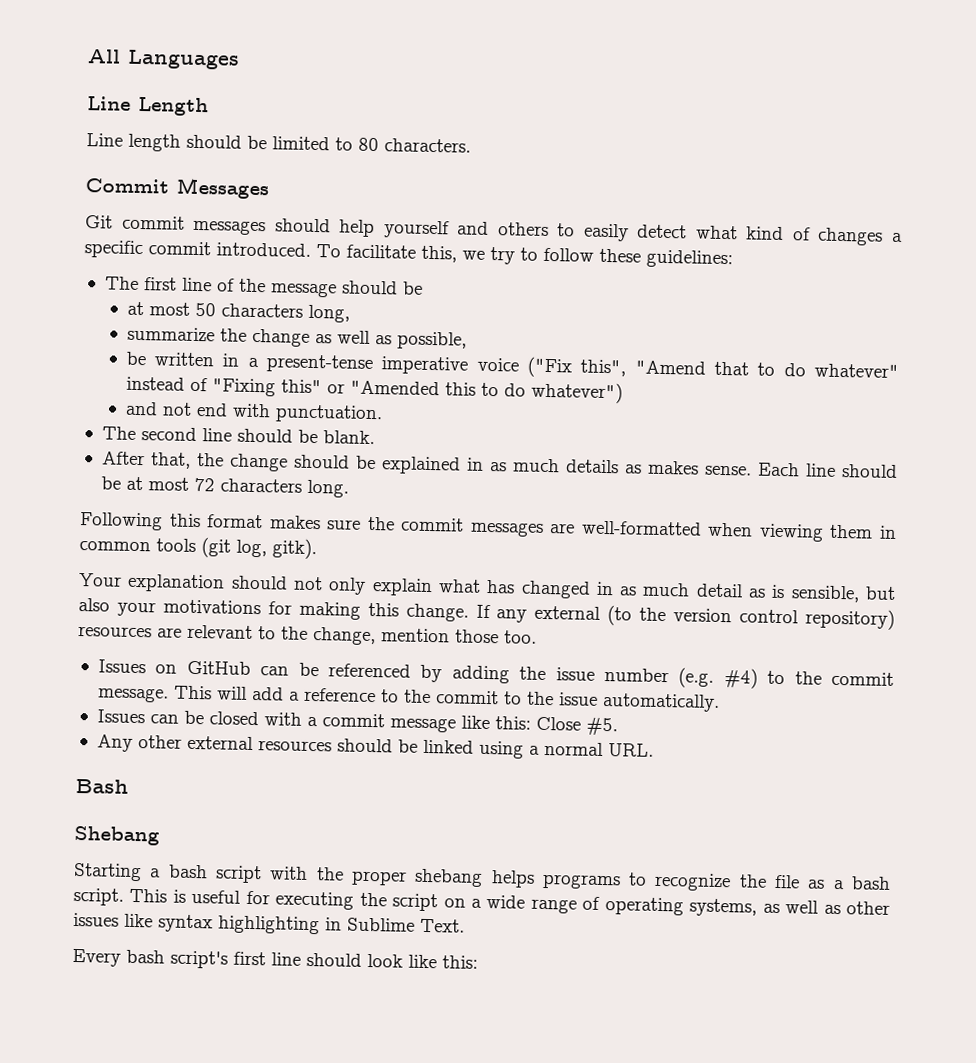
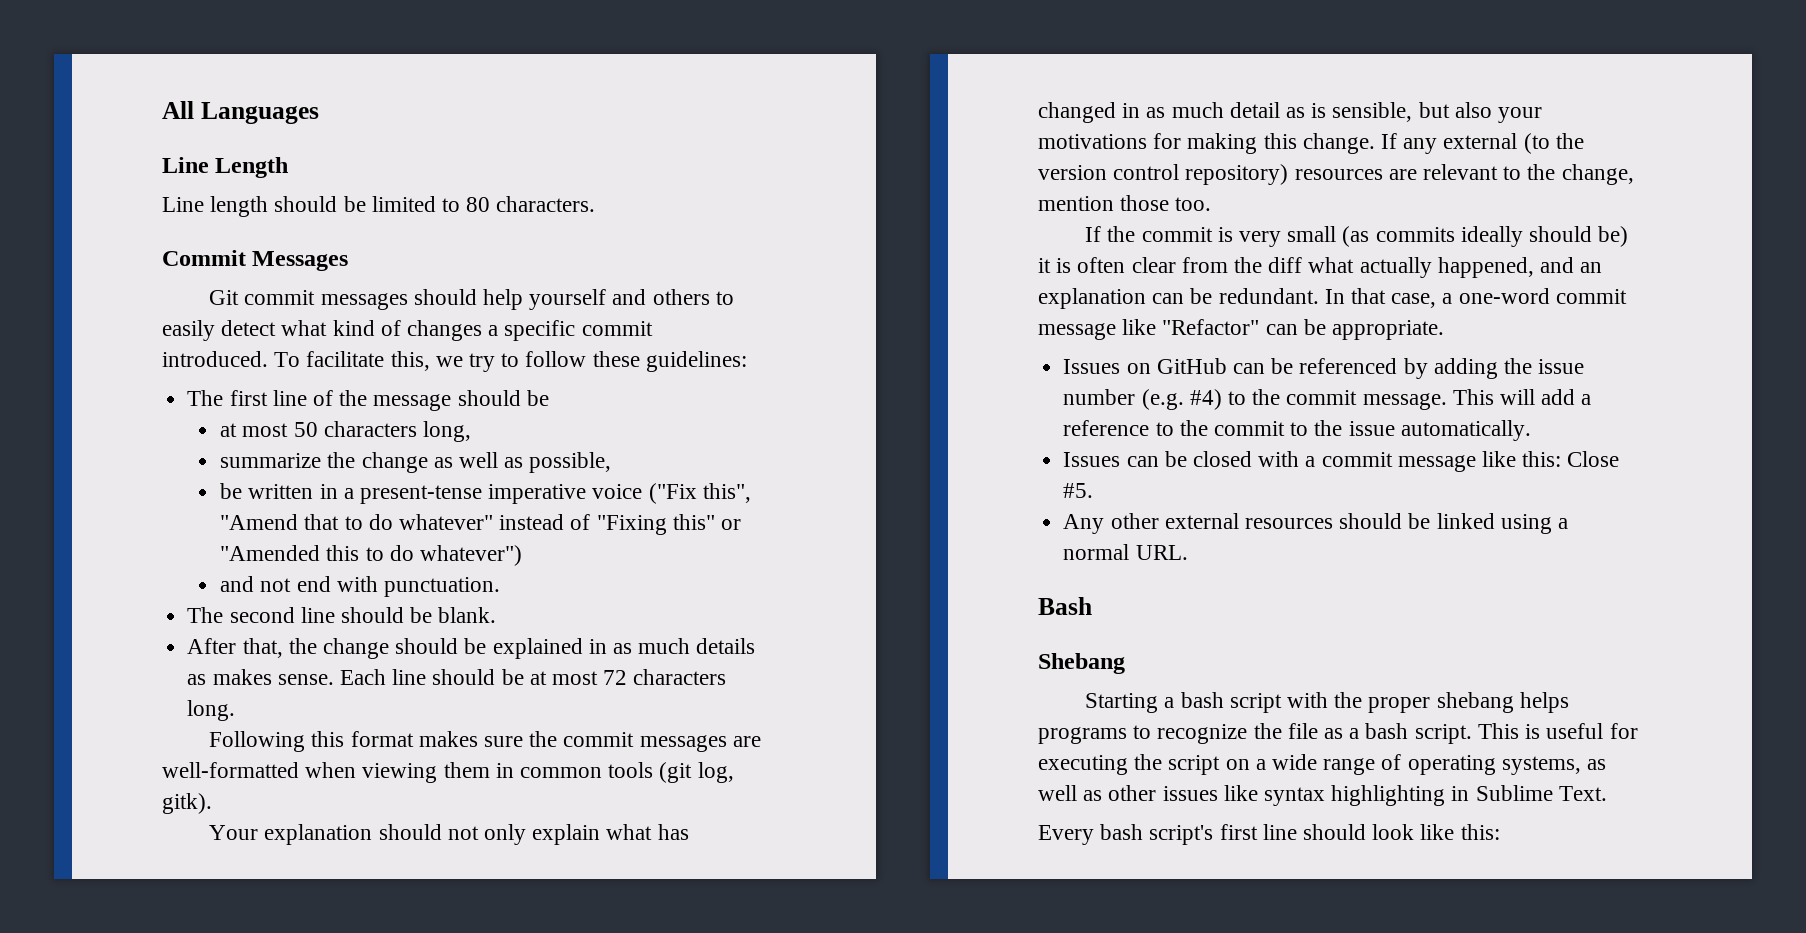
+ If the commit is very small (as commits ideally should be) it is often clear from the diff what actually happened, and an explanation can be redundant. In that case, a one-word commit message like "Refactor" can be appropriate.

